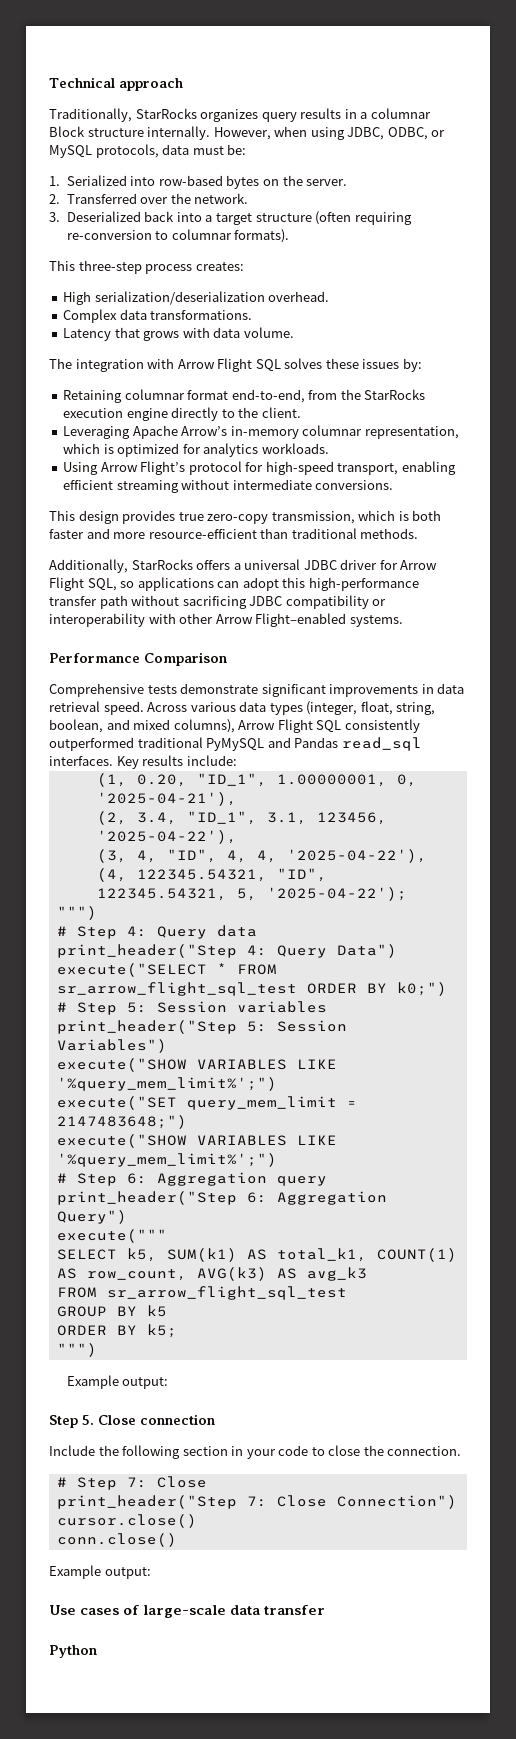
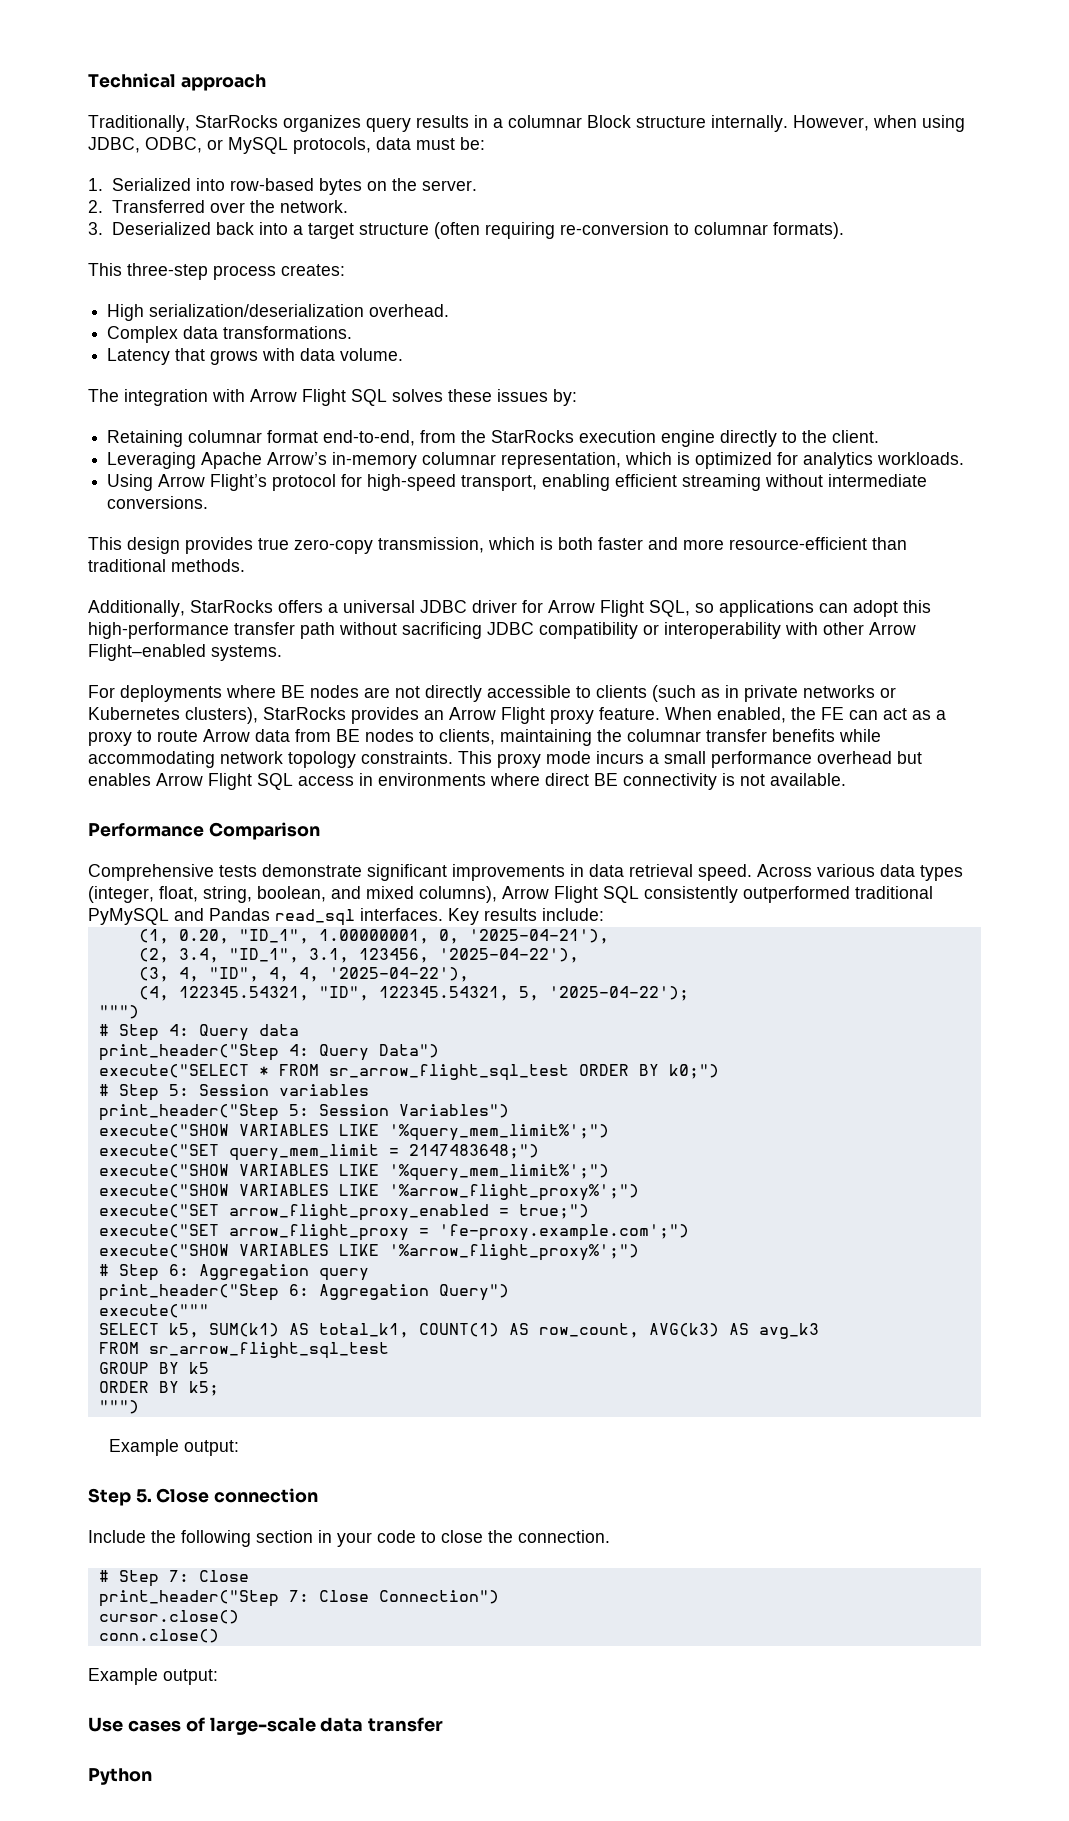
+ For deployments where BE nodes are not directly accessible to clients (such as in private networks or Kubernetes clusters), StarRocks provides an Arrow Flight proxy feature. When enabled, the FE can act as a proxy to route Arrow data from BE nodes to clients, maintaining the columnar transfer benefits while accommodating network topology constraints. This proxy mode incurs a small performance overhead but enables Arrow Flight SQL access in environments where direct BE connectivity is not available.
  execute("SET query_mem_limit = 2147483648;")
  execute("SHOW VARIABLES LIKE '%query_mem_limit%';")
+ execute("SHOW VARIABLES LIKE '%arrow_flight_proxy%';")
+ execute("SET arrow_flight_proxy_enabled = true;")
+ execute("SET arrow_flight_proxy = 'fe-proxy.example.com';")
+ execute("SHOW VARIABLES LIKE '%arrow_flight_proxy%';")

